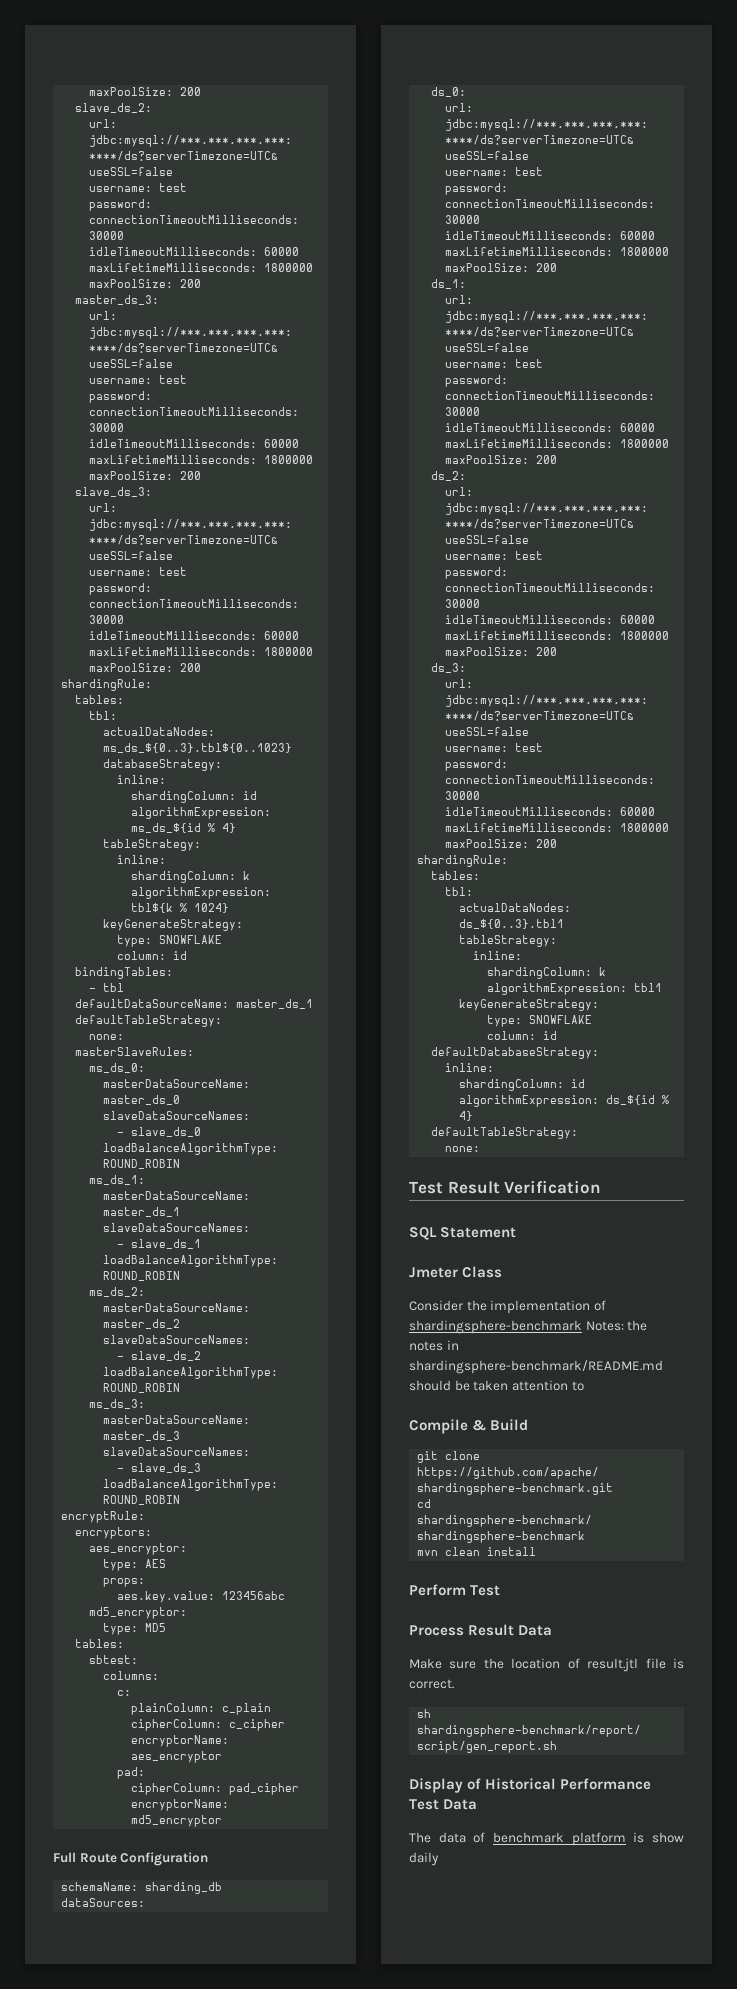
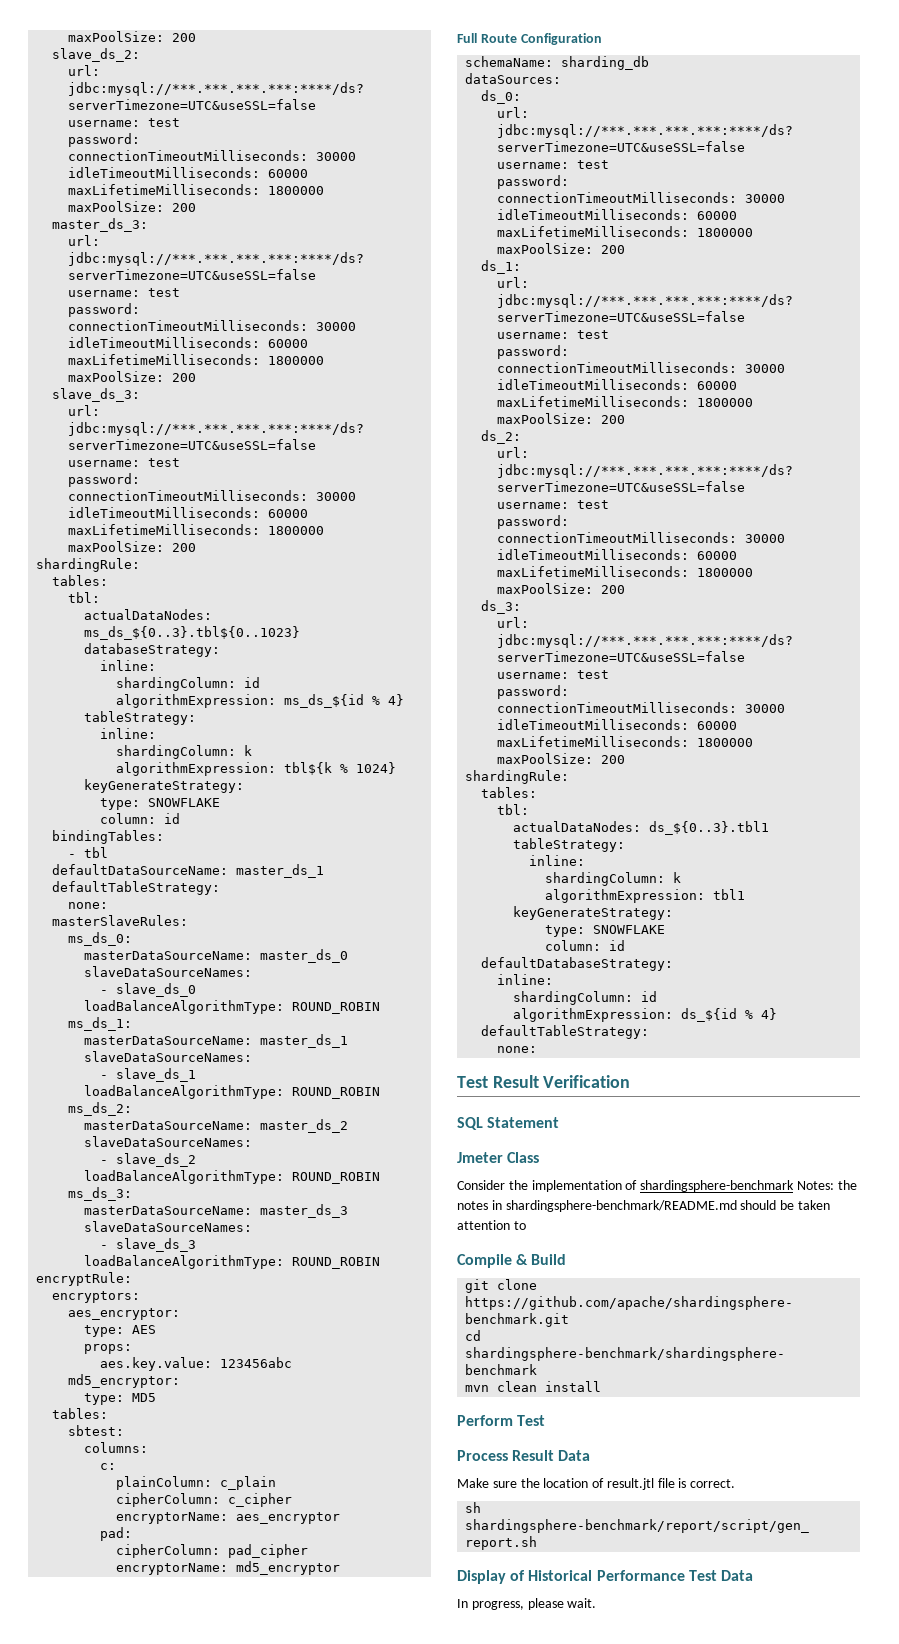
- The data of benchmark platform is show daily
+ In progress, please wait.

